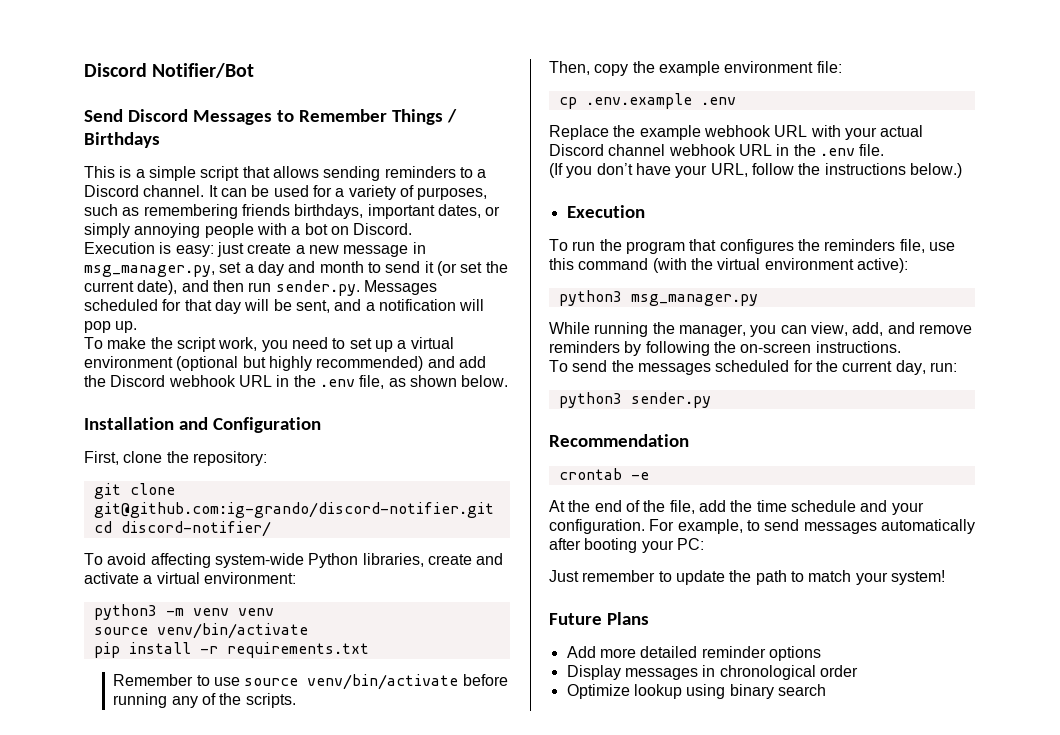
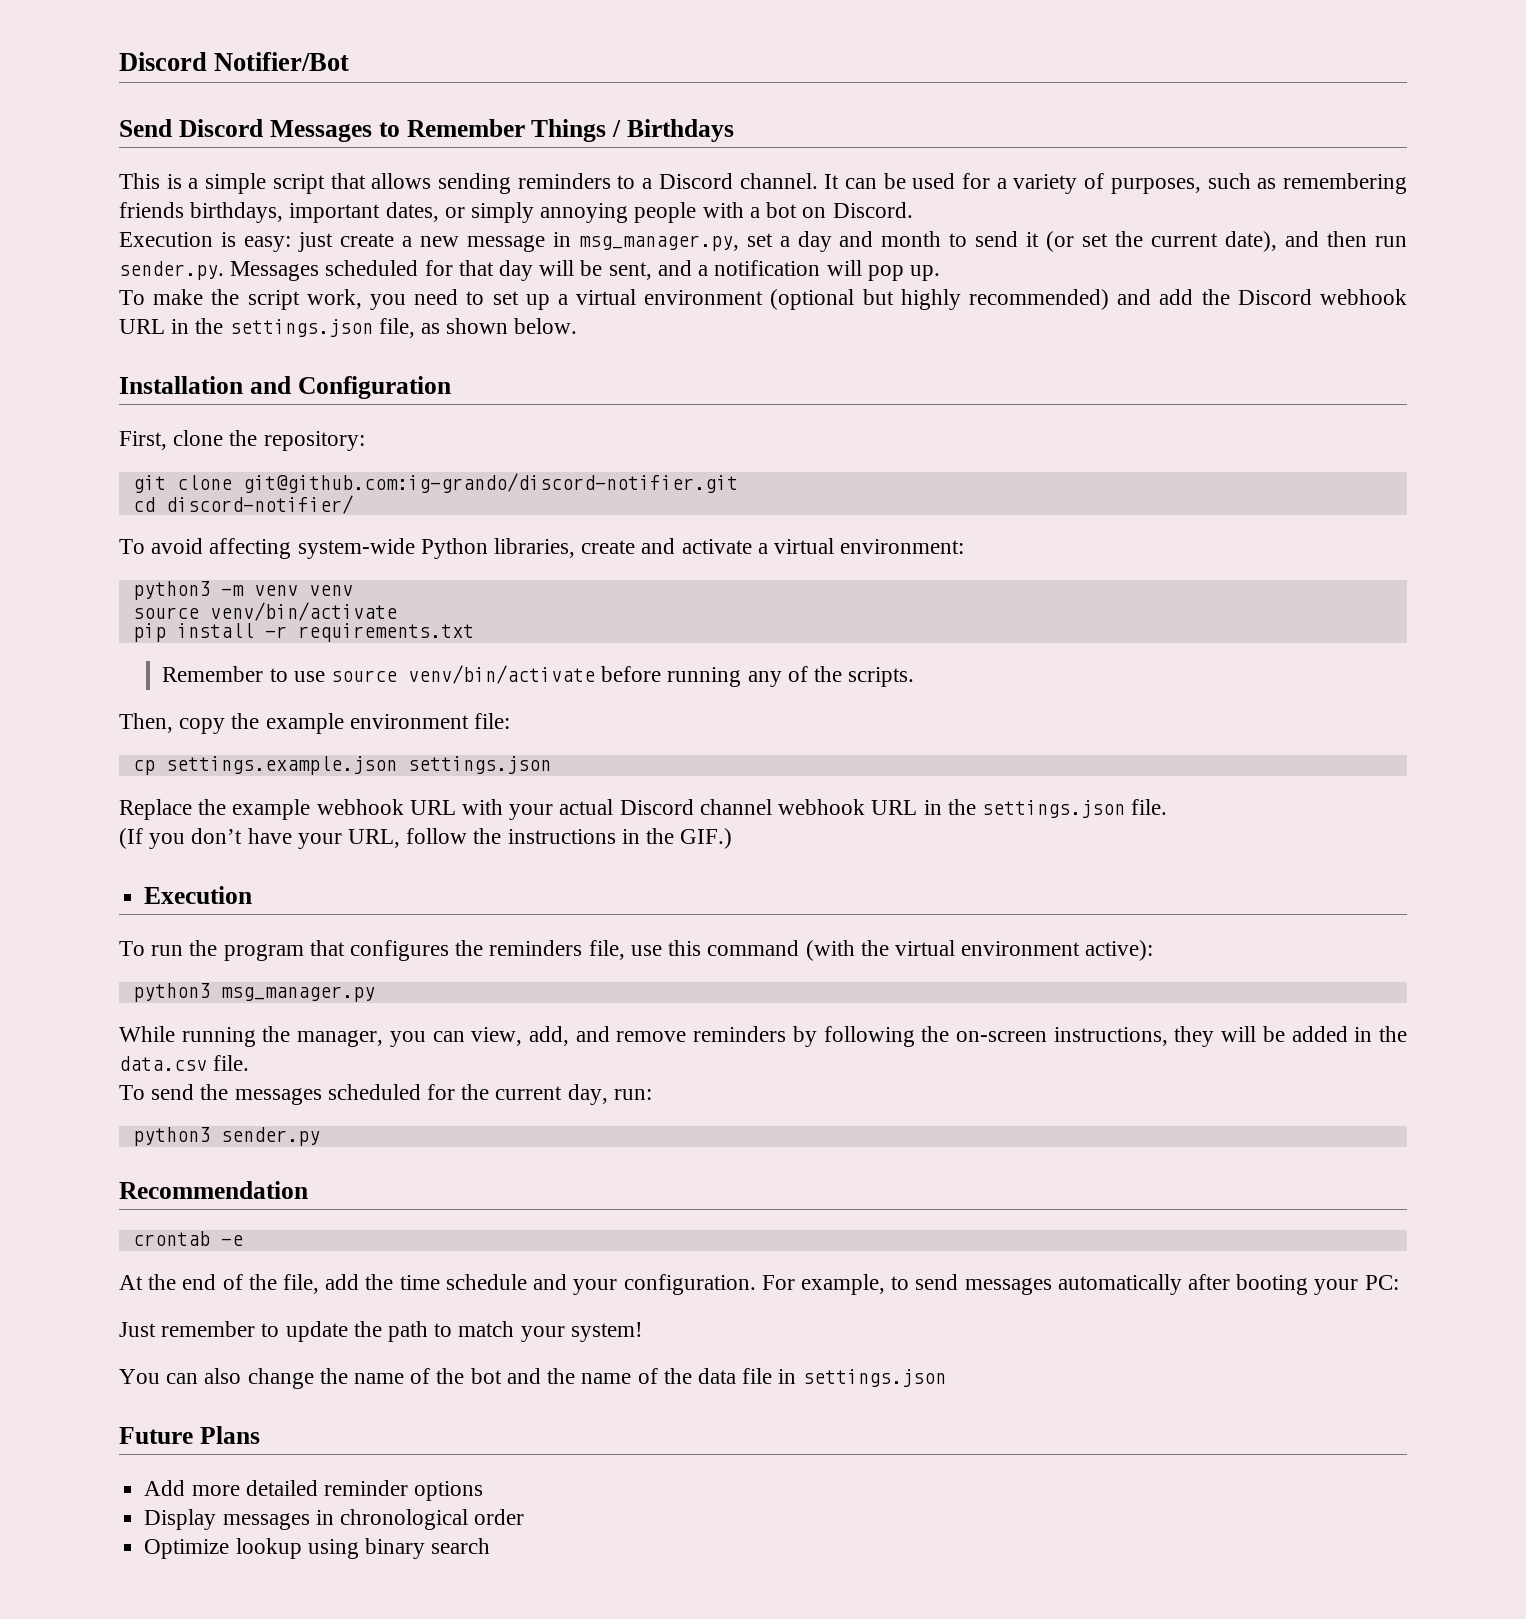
- To make the script work, you need to set up a virtual environment (optional but highly recommended) and add the Discord webhook URL in the .env file, as shown below.
+ To make the script work, you need to set up a virtual environment (optional but highly recommended) and add the Discord webhook URL in the settings.json file, as shown below.
- cp .env.example .env
+ cp settings.example.json settings.json
- Replace the example webhook URL with your actual Discord channel webhook URL in the .env file.
+ Replace the example webhook URL with your actual Discord channel webhook URL in the settings.json file.
- (If you don’t have your URL, follow the instructions below.)
+ (If you don’t have your URL, follow the instructions in the GIF.)
- While running the manager, you can view, add, and remove reminders by following the on-screen instructions.
+ While running the manager, you can view, add, and remove reminders by following the on-screen instructions, they will be added in the data.csv file.
+ You can also change the name of the bot and the name of the data file in settings.json

